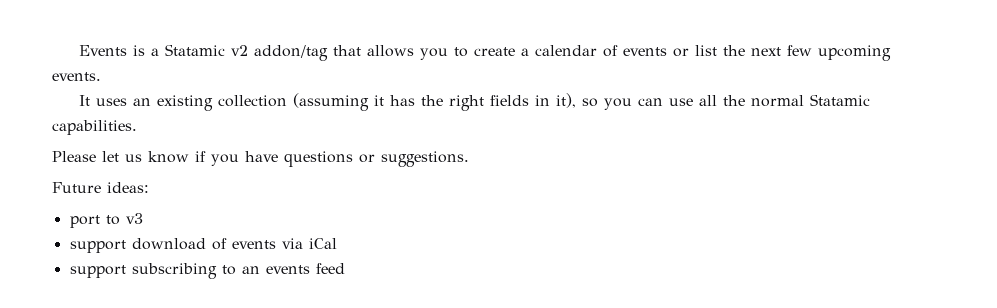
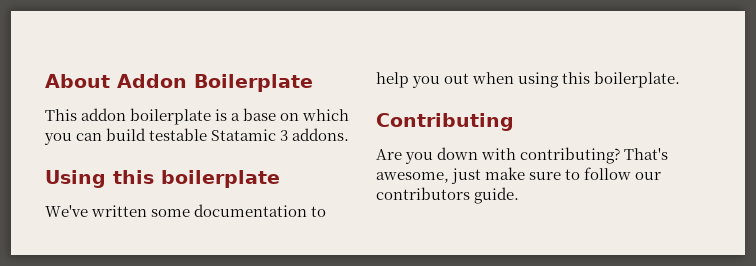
- Events is a Statamic v2 addon/tag that allows you to create a calendar of events or list the next few upcoming events.
- It uses an existing collection (assuming it has the right fields in it), so you can use all the normal Statamic capabilities.
- Please let us know if you have questions or suggestions.
- Future ideas:
- port to v3
- support download of events via iCal
- support subscribing to an events feed
+ About Addon Boilerplate
+ This addon boilerplate is a base on which you can build testable Statamic 3 addons.
+ Using this boilerplate
+ We've written some documentation to help you out when using this boilerplate.
+ Contributing
+ Are you down with contributing? That's awesome, just make sure to follow our contributors guide.

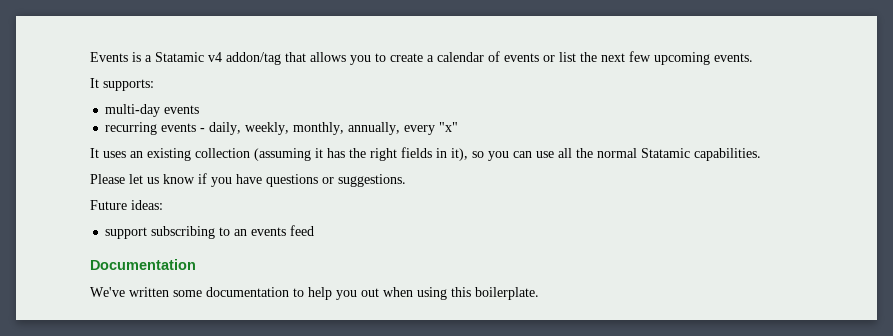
- About Addon Boilerplate
- This addon boilerplate is a base on which you can build testable Statamic 3 addons.
- Using this boilerplate
+ Events is a Statamic v4 addon/tag that allows you to create a calendar of events or list the next few upcoming events.
+ It supports:
+ multi-day events
+ recurring events - daily, weekly, monthly, annually, every "x"
+ It uses an existing collection (assuming it has the right fields in it), so you can use all the normal Statamic capabilities.
+ Please let us know if you have questions or suggestions.
+ Future ideas:
+ support subscribing to an events feed
+ Documentation
- Contributing
- Are you down with contributing? That's awesome, just make sure to follow our contributors guide.

